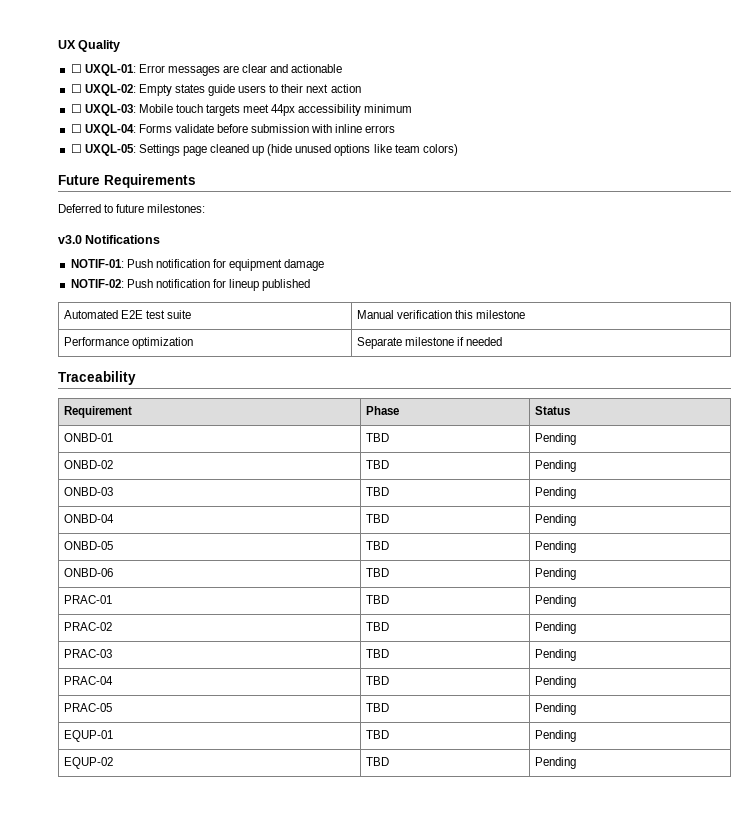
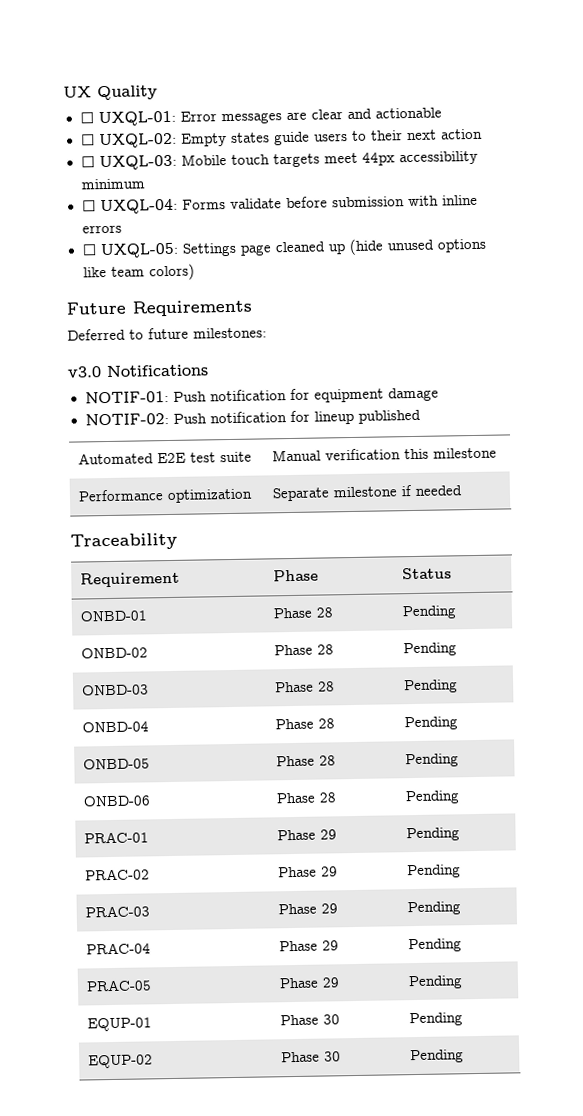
- ONBD-01 | TBD | Pending
+ ONBD-01 | Phase 28 | Pending
- ONBD-02 | TBD | Pending
+ ONBD-02 | Phase 28 | Pending
- ONBD-03 | TBD | Pending
+ ONBD-03 | Phase 28 | Pending
- ONBD-04 | TBD | Pending
+ ONBD-04 | Phase 28 | Pending
- ONBD-05 | TBD | Pending
+ ONBD-05 | Phase 28 | Pending
- ONBD-06 | TBD | Pending
+ ONBD-06 | Phase 28 | Pending
- PRAC-01 | TBD | Pending
+ PRAC-01 | Phase 29 | Pending
- PRAC-02 | TBD | Pending
+ PRAC-02 | Phase 29 | Pending
- PRAC-03 | TBD | Pending
+ PRAC-03 | Phase 29 | Pending
- PRAC-04 | TBD | Pending
+ PRAC-04 | Phase 29 | Pending
- PRAC-05 | TBD | Pending
+ PRAC-05 | Phase 29 | Pending
- EQUP-01 | TBD | Pending
+ EQUP-01 | Phase 30 | Pending
- EQUP-02 | TBD | Pending
+ EQUP-02 | Phase 30 | Pending

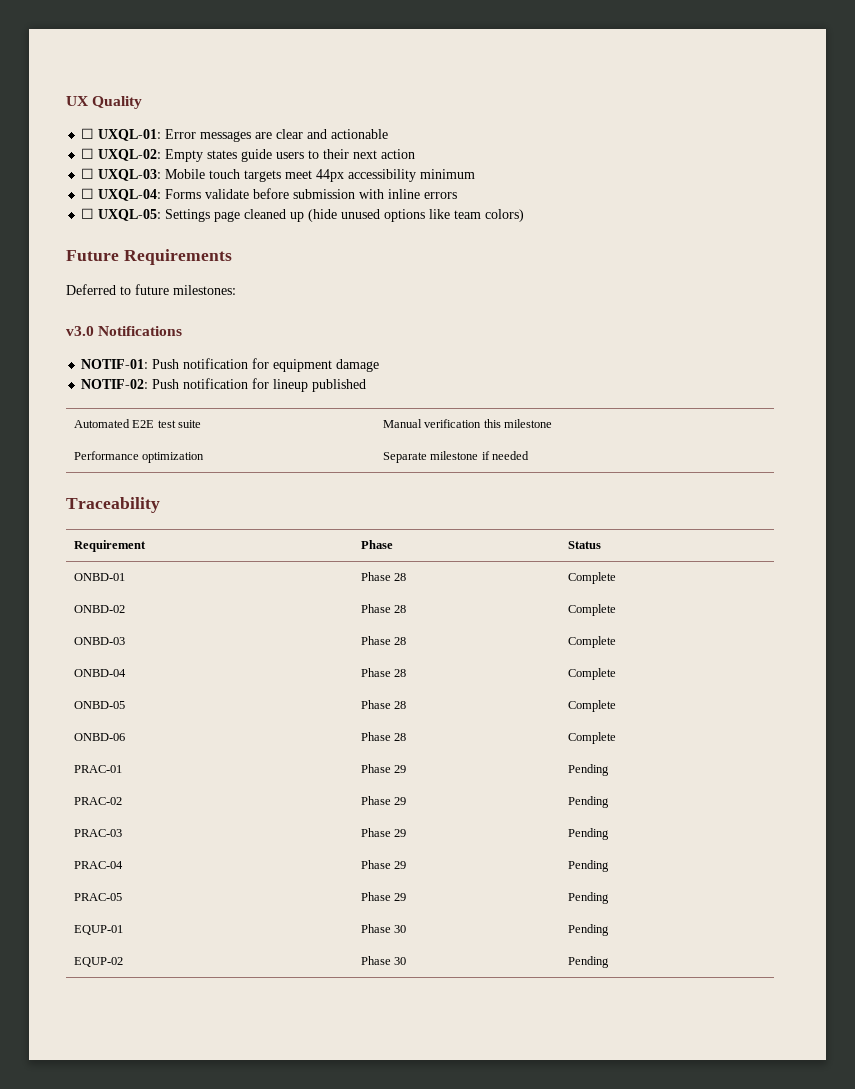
- ONBD-01 | Phase 28 | Pending
+ ONBD-01 | Phase 28 | Complete
- ONBD-02 | Phase 28 | Pending
+ ONBD-02 | Phase 28 | Complete
- ONBD-03 | Phase 28 | Pending
+ ONBD-03 | Phase 28 | Complete
- ONBD-04 | Phase 28 | Pending
+ ONBD-04 | Phase 28 | Complete
- ONBD-05 | Phase 28 | Pending
+ ONBD-05 | Phase 28 | Complete
- ONBD-06 | Phase 28 | Pending
+ ONBD-06 | Phase 28 | Complete

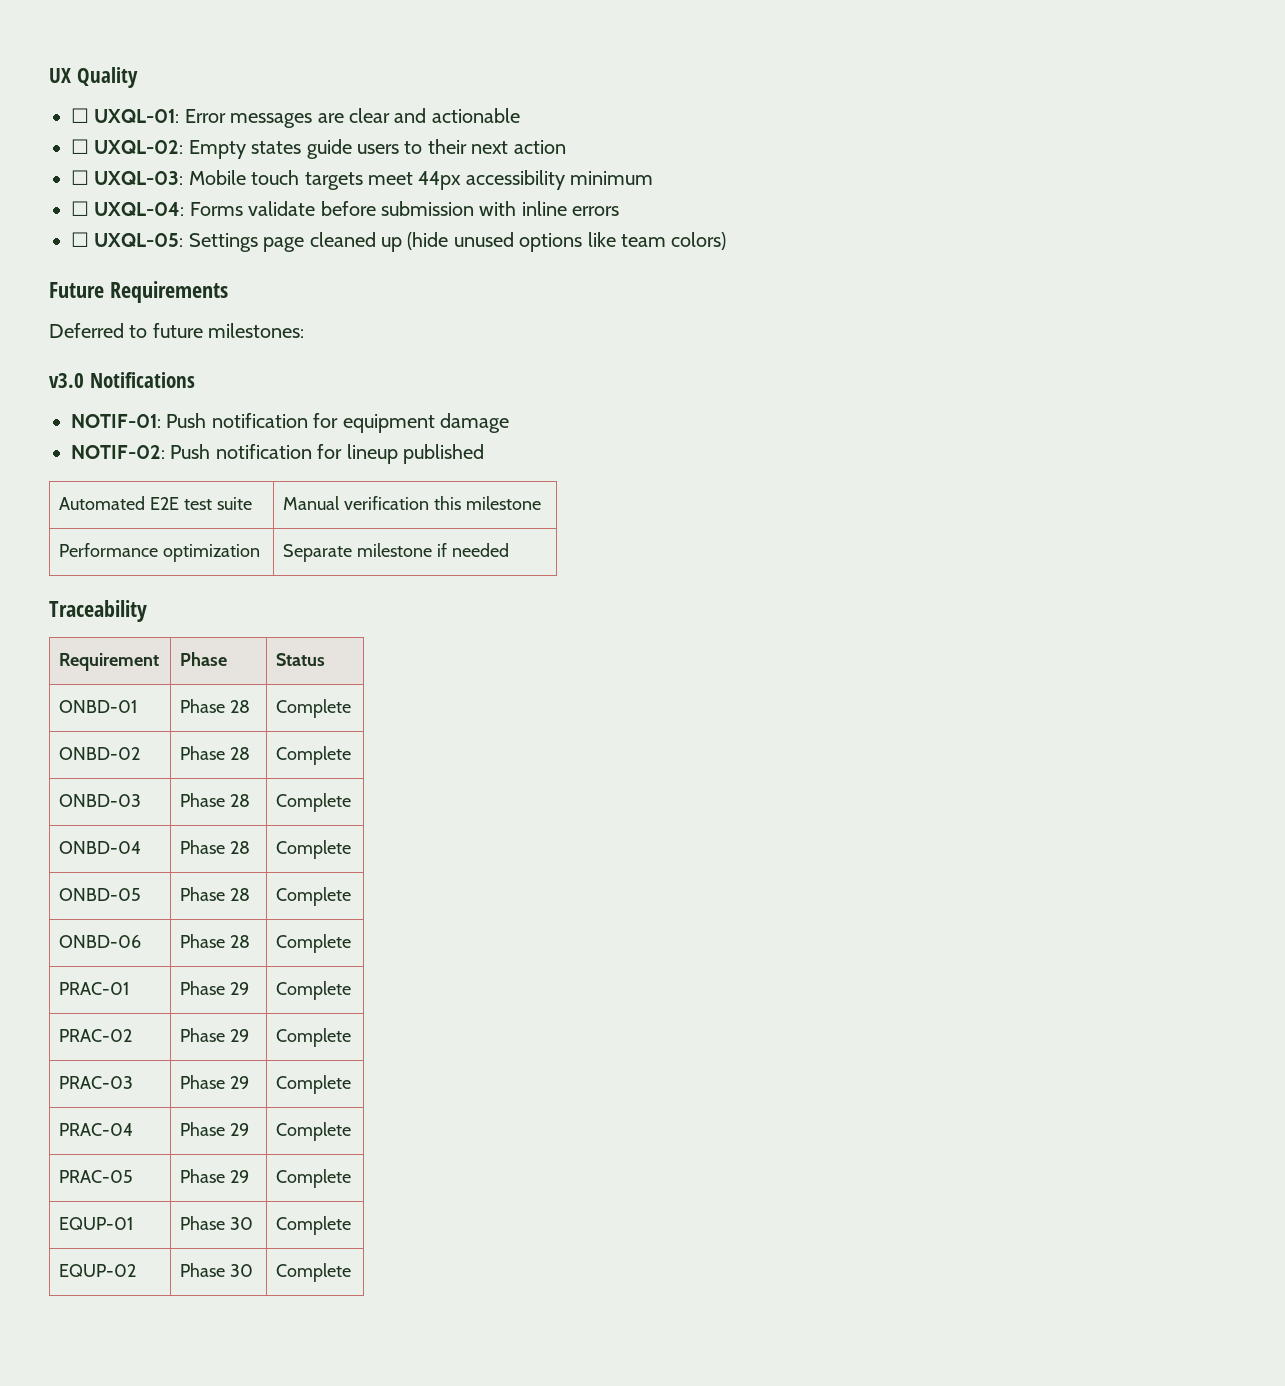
- PRAC-01 | Phase 29 | Pending
+ PRAC-01 | Phase 29 | Complete
- PRAC-02 | Phase 29 | Pending
+ PRAC-02 | Phase 29 | Complete
- PRAC-03 | Phase 29 | Pending
+ PRAC-03 | Phase 29 | Complete
- PRAC-04 | Phase 29 | Pending
+ PRAC-04 | Phase 29 | Complete
- PRAC-05 | Phase 29 | Pending
+ PRAC-05 | Phase 29 | Complete
- EQUP-01 | Phase 30 | Pending
+ EQUP-01 | Phase 30 | Complete
- EQUP-02 | Phase 30 | Pending
+ EQUP-02 | Phase 30 | Complete

